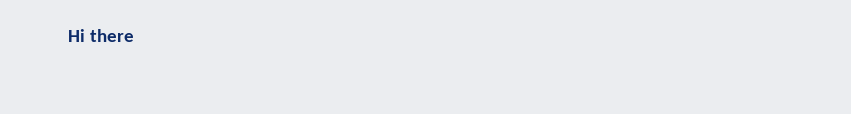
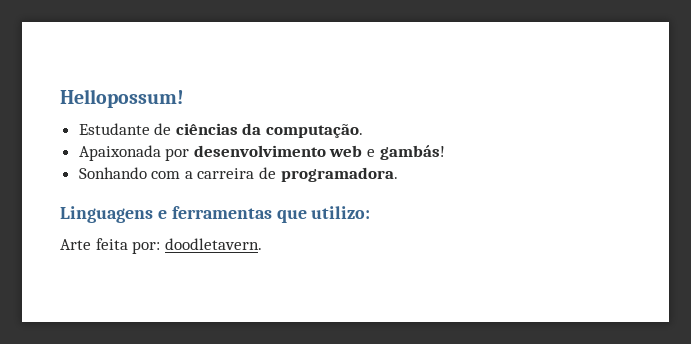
- Hi there
+ Hellopossum!
+ Estudante de ciências da computação.
+ Apaixonada por desenvolvimento web e gambás!
+ Sonhando com a carreira de programadora.
+ Linguagens e ferramentas que utilizo:
+ Arte feita por: doodletavern.

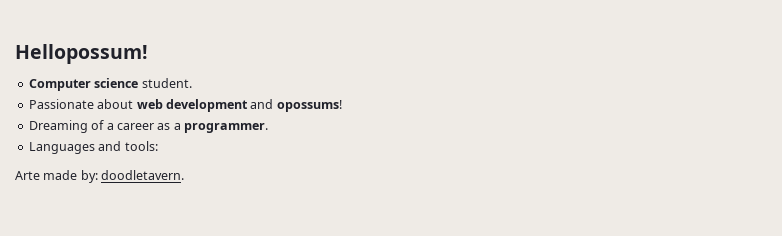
- Estudante de ciências da computação.
- Apaixonada por desenvolvimento web e gambás!
- Sonhando com a carreira de programadora.
- Linguagens e ferramentas que utilizo:
+ Computer science student.
+ Passionate about web development and opossums!
+ Dreaming of a career as a programmer.
+ Languages and tools:
- Arte feita por: doodletavern.
+ Arte made by: doodletavern.

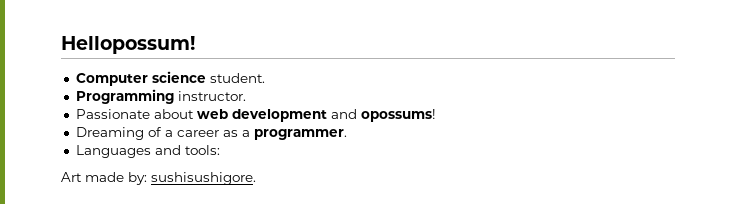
+ Programming instructor.
- Arte made by: doodletavern.
+ Art made by: sushisushigore.

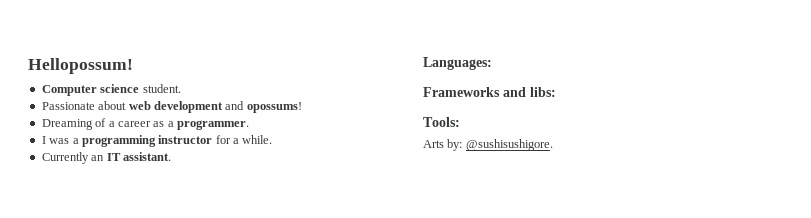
- Programming instructor.
- Languages and tools:
- Art made by: sushisushigore.
+ I was a programming instructor for a while.
+ Currently an IT assistant.
+ Languages:
+ Frameworks and libs:
+ Tools:
+ Arts by: @sushisushigore.

